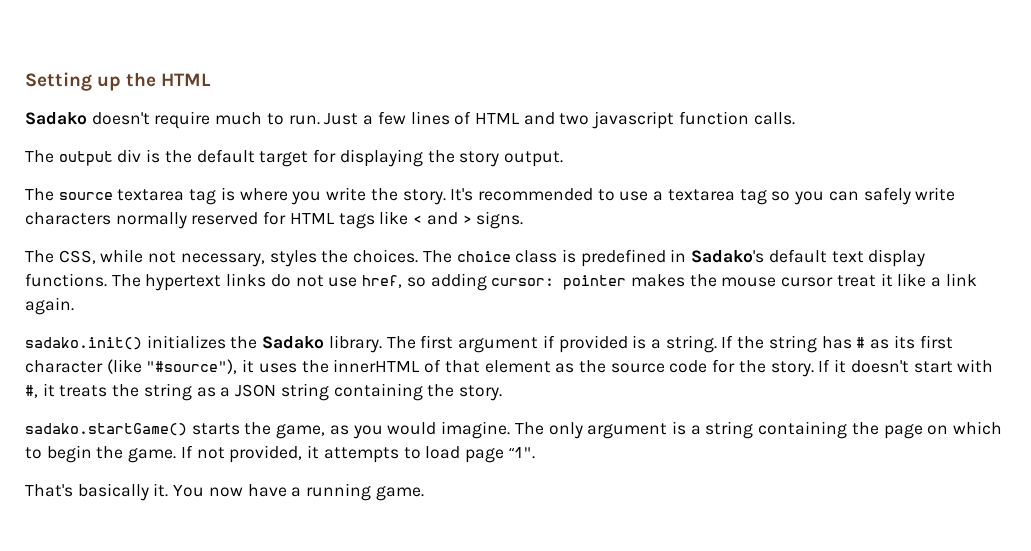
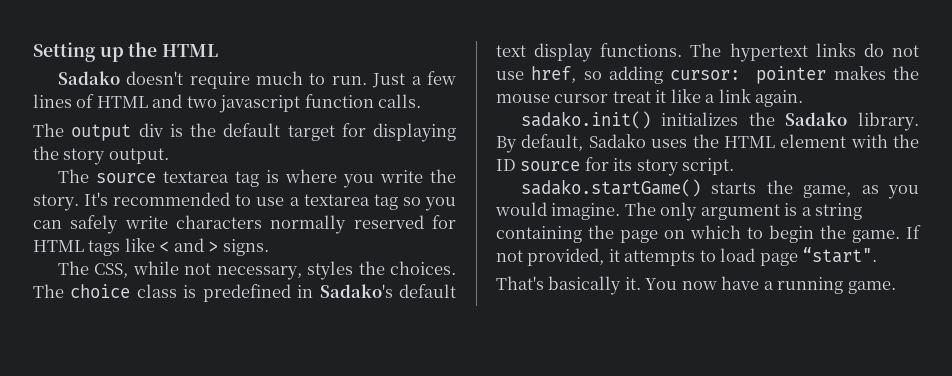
- The first argument if provided is a string. If the string has # as its first character (like "#source"), it uses the innerHTML of that element as the source code for the story. If it doesn't start with #, it treats the string as a JSON string containing the story.
+ By default, Sadako uses the HTML element with the ID source for its story script.
- If not provided, it attempts to load page “1".
+ If not provided, it attempts to load page “start".

